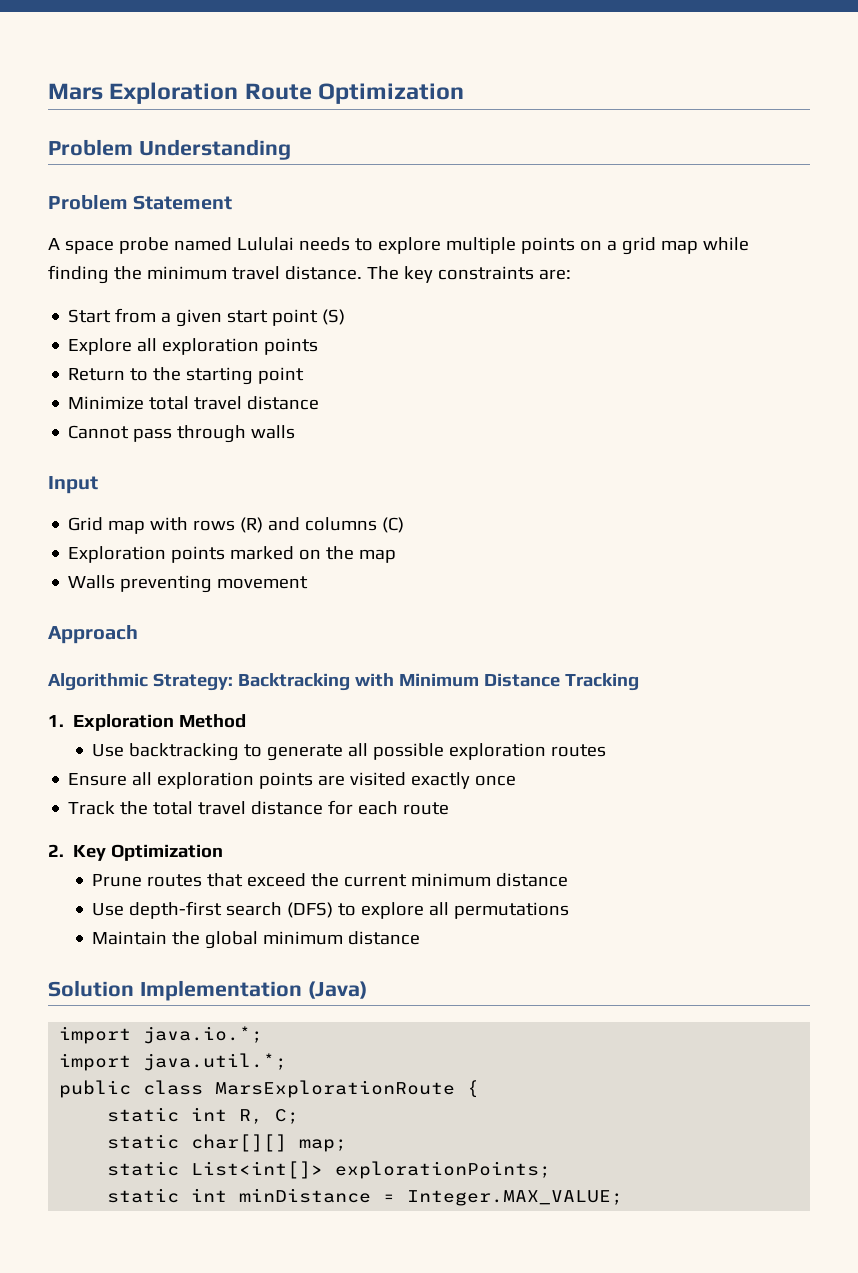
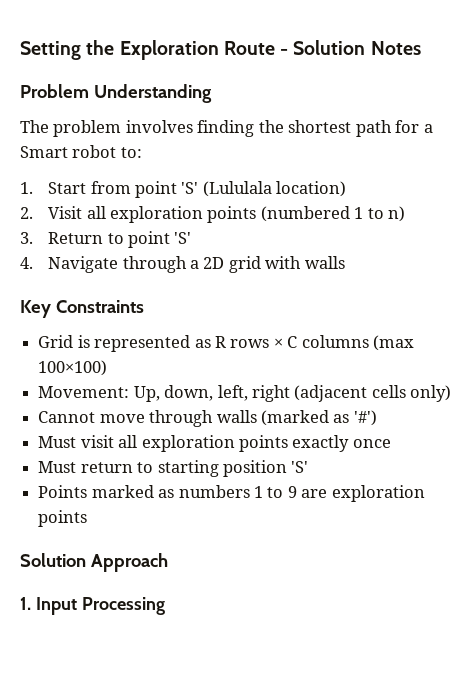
- Mars Exploration Route Optimization
+ Setting the Exploration Route - Solution Notes
  Problem Understanding
- Problem Statement
- A space probe named Lululai needs to explore multiple points on a grid map while finding the minimum travel distance. The key constraints are:
- Start from a given start point (S)
- Explore all exploration points
- Return to the starting point
- Minimize total travel distance
+ The problem involves finding the shortest path for a Smart robot to:
+ 1. Start from point 'S' (Lululala location)
+ 2. Visit all exploration points (numbered 1 to n)
+ 3. Return to point 'S'
+ 4. Navigate through a 2D grid with walls
+ Key Constraints
+ Grid is represented as R rows × C columns (max 100×100)
+ Movement: Up, down, left, right (adjacent cells only)
- Cannot pass through walls
- Input
- Grid map with rows (R) and columns (C)
- Exploration points marked on the map
- Walls preventing movement
- Approach
- Algorithmic Strategy: Backtracking with Minimum Distance Tracking
- 1. Exploration Method
- Use backtracking to generate all possible exploration routes
- Ensure all exploration points are visited exactly once
+ Cannot move through walls (marked as '#')
+ Must visit all exploration points exactly once
- Track the total travel distance for each route
- 2. Key Optimization
- Prune routes that exceed the current minimum distance
- Use depth-first search (DFS) to explore all permutations
- Maintain the global minimum distance
- Solution Implementation (Java)
- import java.io.*;
- import java.util.*;
- public class MarsExplorationRoute {
- static int R, C;
- static char[][] map;
- static List<int[]> explorationPoints;
- static int minDistance = Integer.MAX_VALUE;
+ Must return to starting position 'S'
+ Points marked as numbers 1 to 9 are exploration points
+ Solution Approach
+ 1. Input Processing

